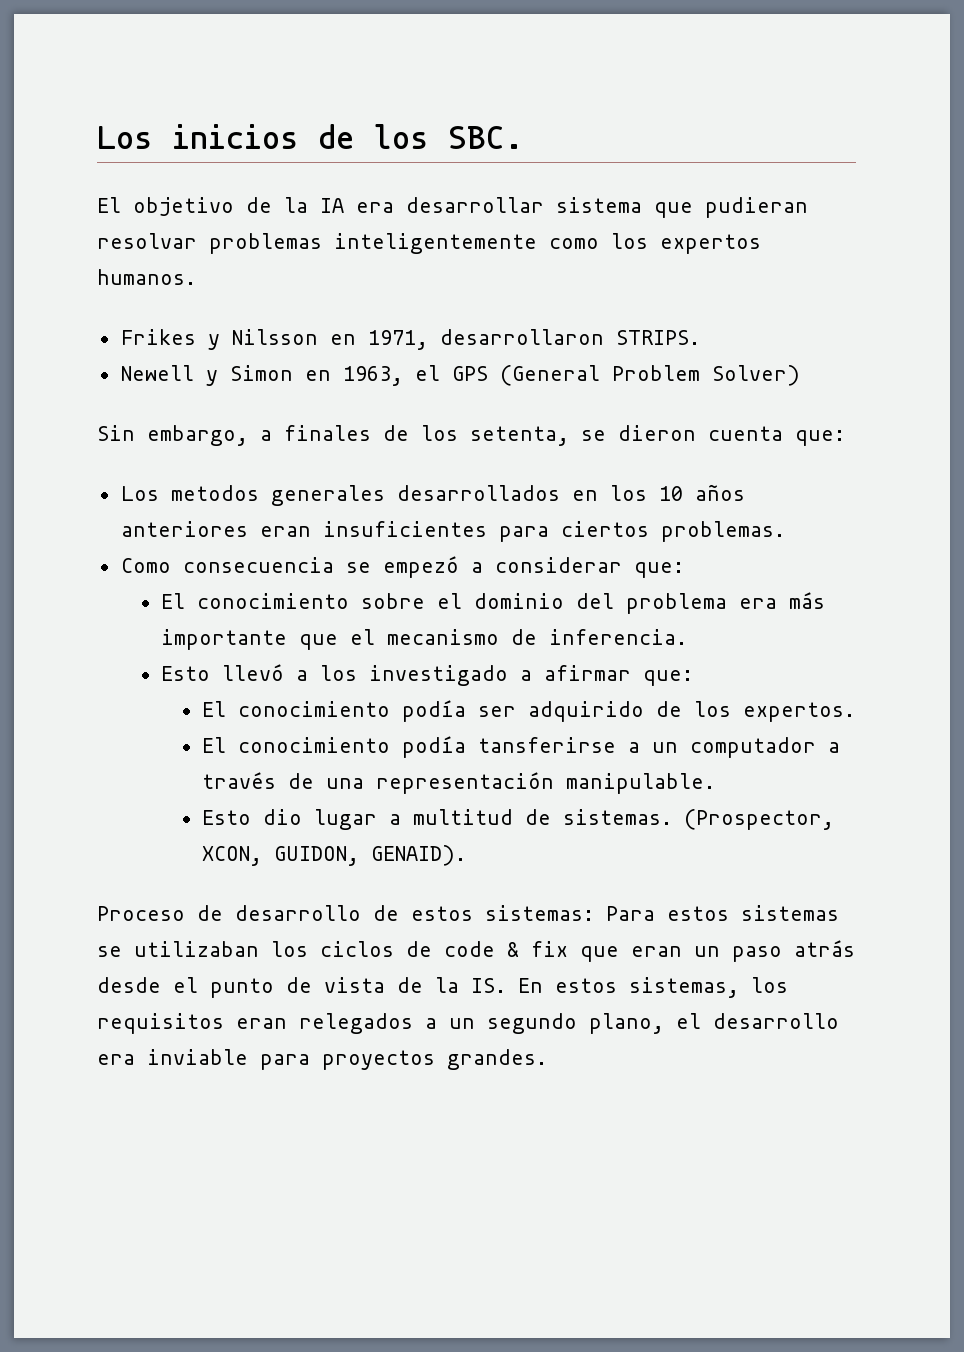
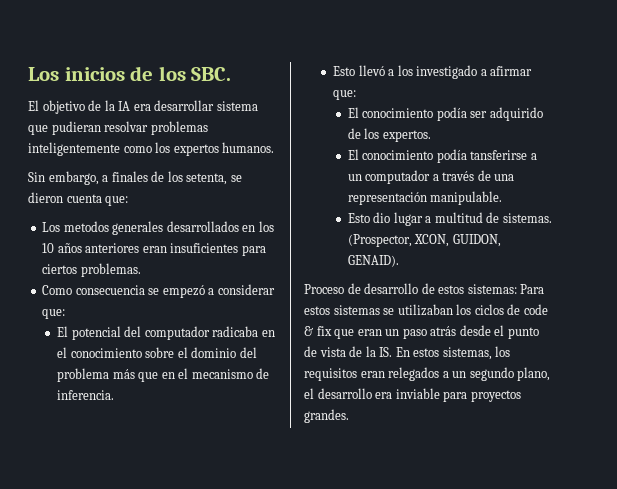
- Frikes y Nilsson en 1971, desarrollaron STRIPS.
- Newell y Simon en 1963, el GPS (General Problem Solver)
- El conocimiento sobre el dominio del problema era más importante que el mecanismo de inferencia.
+ El potencial del computador radicaba en el conocimiento sobre el dominio del problema más que en el mecanismo de inferencia.

